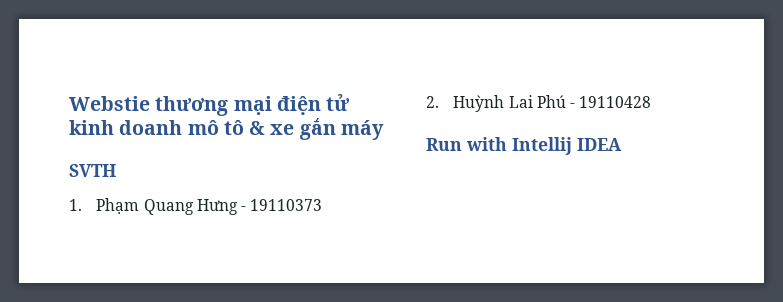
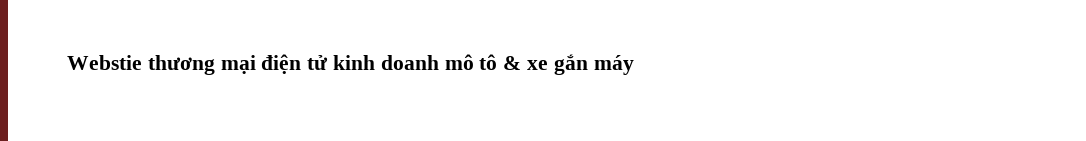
- SVTH
- 1. Phạm Quang Hưng - 19110373
- 2. Huỳnh Lai Phú - 19110428
- Run with Intellij IDEA

